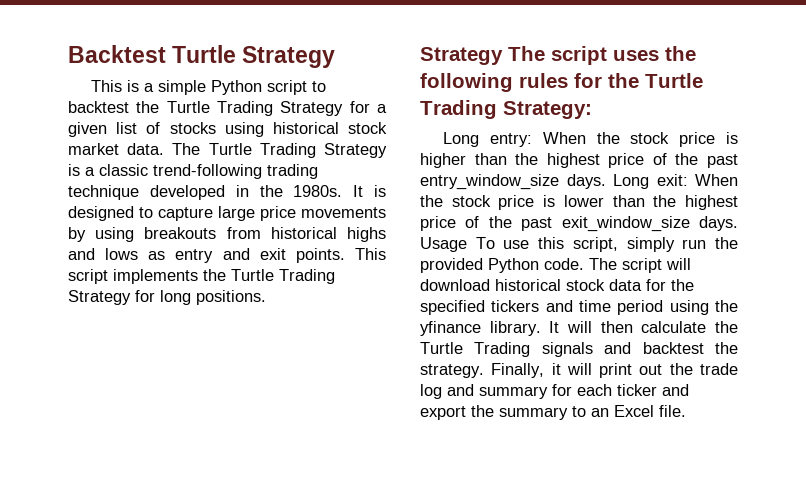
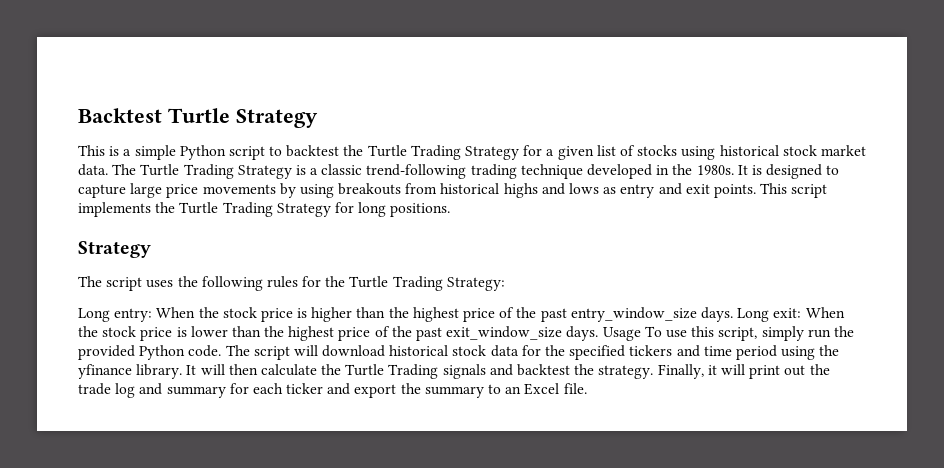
  This script implements the Turtle Trading Strategy for long positions.
- Strategy The script uses the following rules for the Turtle Trading Strategy:
+ Strategy
+ The script uses the following rules for the Turtle Trading Strategy:

